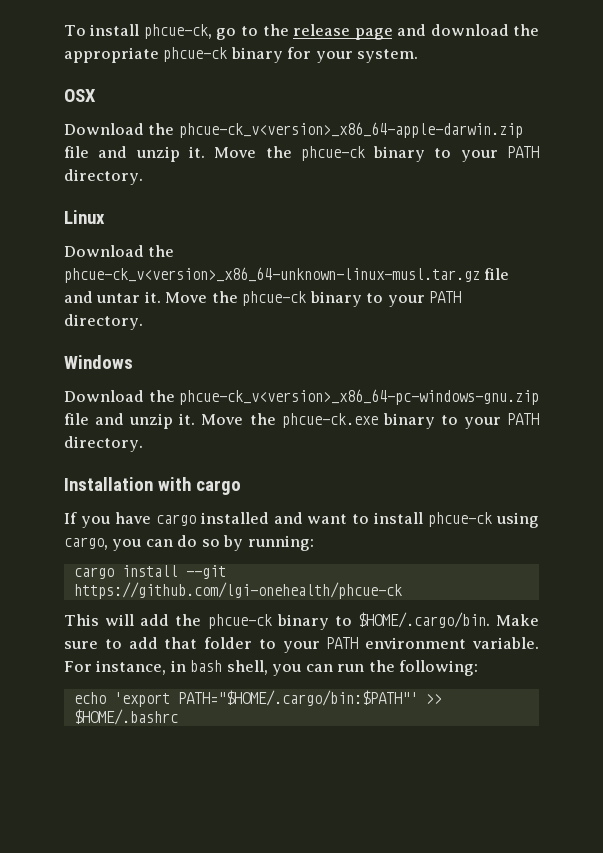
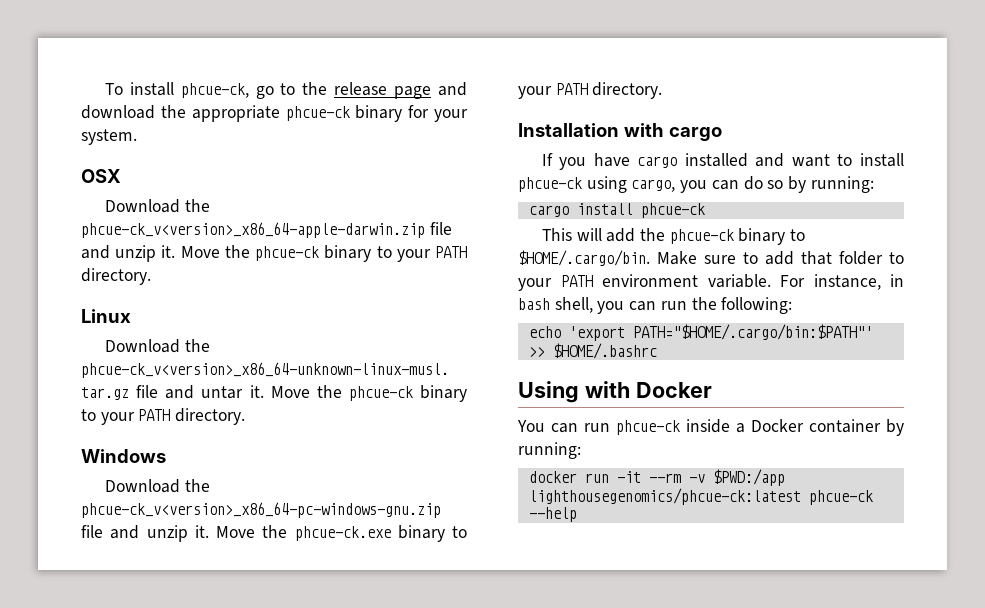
- cargo install --git https://github.com/lgi-onehealth/phcue-ck
+ cargo install phcue-ck
+ Using with Docker
+ You can run phcue-ck inside a Docker container by running:
+ docker run -it --rm -v $PWD:/app lighthousegenomics/phcue-ck:latest phcue-ck --help

